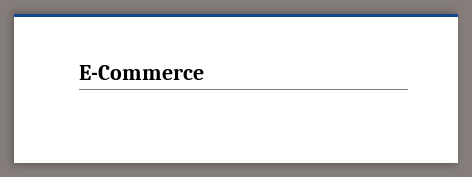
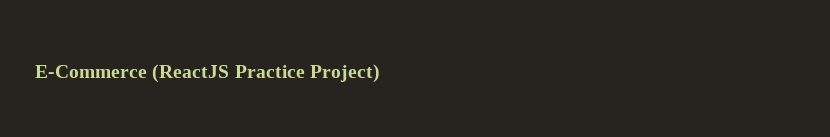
- E-Commerce
+ E-Commerce (ReactJS Practice Project)

